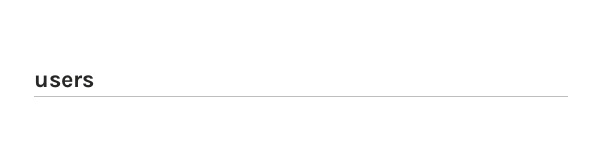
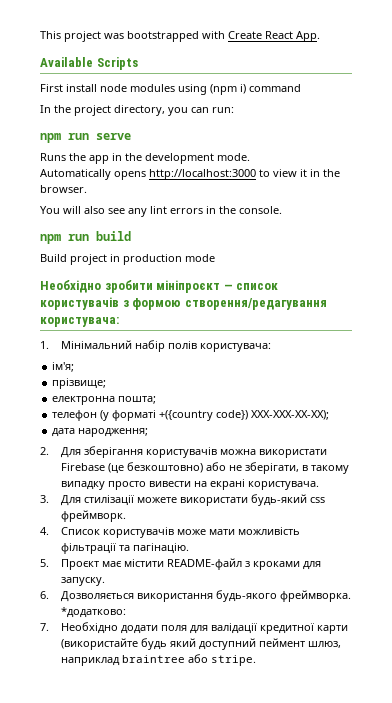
- users
+ This project was bootstrapped with Create React App.
+ Available Scripts
+ First install node modules using (npm i) command
+ In the project directory, you can run:
+ npm run serve
+ Runs the app in the development mode.
+ Automatically opens http://localhost:3000 to view it in the browser.
+ You will also see any lint errors in the console.
+ npm run build
+ Build project in production mode
+ Необхідно зробити мініпроєкт — список користувачів з формою створення/редагування користувача:
+ 1. Мінімальний набір полів користувача:
+ ім'я;
+ прізвище;
+ електронна пошта;
+ телефон (у форматі +({country code}) XXX-XXX-XX-XX);
+ дата народження;
+ 2. Для зберігання користувачів можна використати Firebase (це безкоштовно) або не зберігати, в такому випадку просто вивести на екрані користувача.
+ 3. Для стилізації можете використати будь-який css фреймворк.
+ 4. Список користувачів може мати можливість фільтрації та пагінацію.
+ 5. Проєкт має містити README-файл з кроками для запуску.
+ 6. Дозволяється використання будь-якого фреймворка. *додатково:
+ 7. Необхідно додати поля для валідації кредитної карти (використайте будь який доступний пеймент шлюз, наприклад braintree або stripe.

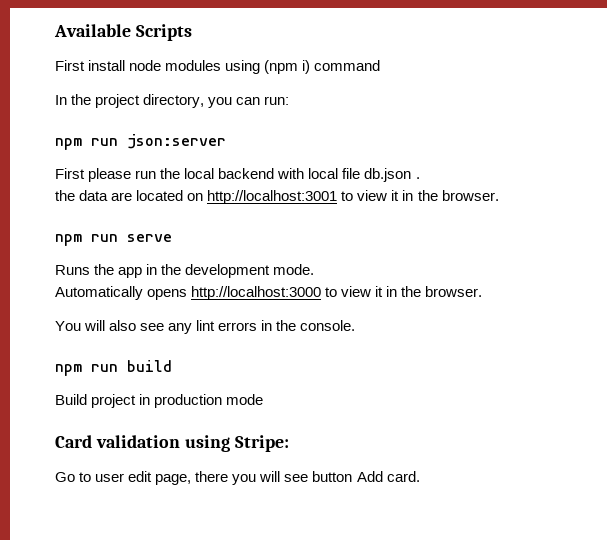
- This project was bootstrapped with Create React App.
+ npm run json:server
+ First please run the local backend with local file db.json .
+ the data are located on http://localhost:3001 to view it in the browser.
- Необхідно зробити мініпроєкт — список користувачів з формою створення/редагування користувача:
- 1. Мінімальний набір полів користувача:
- ім'я;
- прізвище;
- електронна пошта;
- телефон (у форматі +({country code}) XXX-XXX-XX-XX);
- дата народження;
- 2. Для зберігання користувачів можна використати Firebase (це безкоштовно) або не зберігати, в такому випадку просто вивести на екрані користувача.
- 3. Для стилізації можете використати будь-який css фреймворк.
- 4. Список користувачів може мати можливість фільтрації та пагінацію.
- 5. Проєкт має містити README-файл з кроками для запуску.
- 6. Дозволяється використання будь-якого фреймворка. *додатково:
- 7. Необхідно додати поля для валідації кредитної карти (використайте будь який доступний пеймент шлюз, наприклад braintree або stripe.
+ Card validation using Stripe:
+ Go to user edit page, there you will see button Add card.

